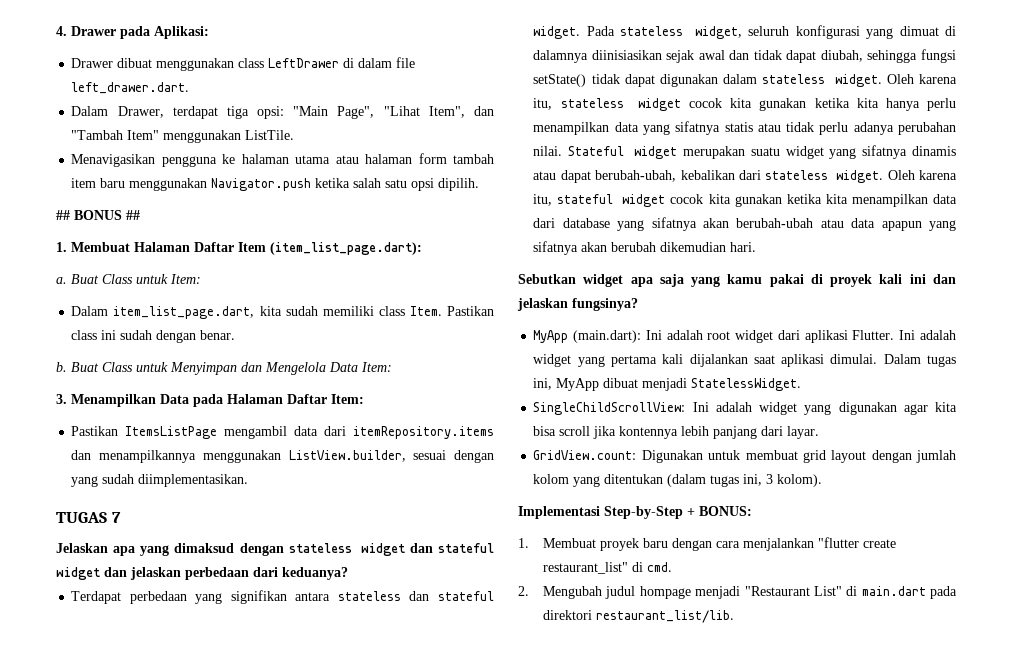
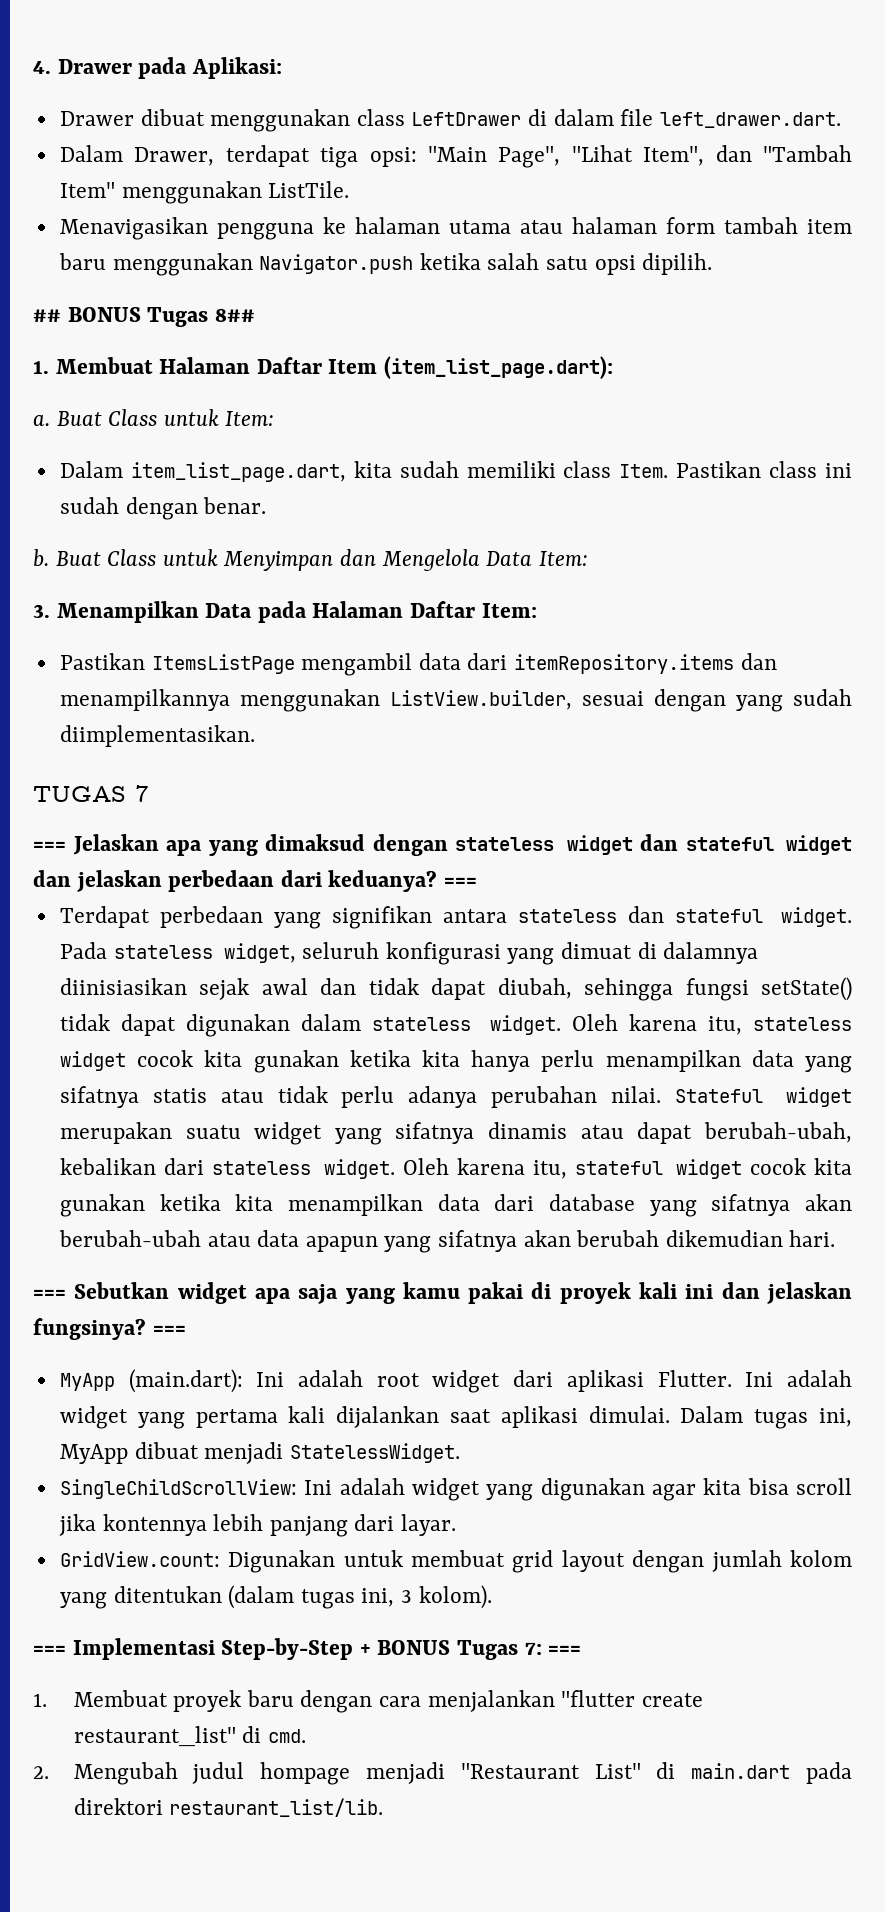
- ## BONUS ##
+ ## BONUS Tugas 8##
- Jelaskan apa yang dimaksud dengan stateless widget dan stateful widget dan jelaskan perbedaan dari keduanya?
+ === Jelaskan apa yang dimaksud dengan stateless widget dan stateful widget dan jelaskan perbedaan dari keduanya? ===
- Sebutkan widget apa saja yang kamu pakai di proyek kali ini dan jelaskan fungsinya?
+ === Sebutkan widget apa saja yang kamu pakai di proyek kali ini dan jelaskan fungsinya? ===
- Implementasi Step-by-Step + BONUS:
+ === Implementasi Step-by-Step + BONUS Tugas 7: ===

